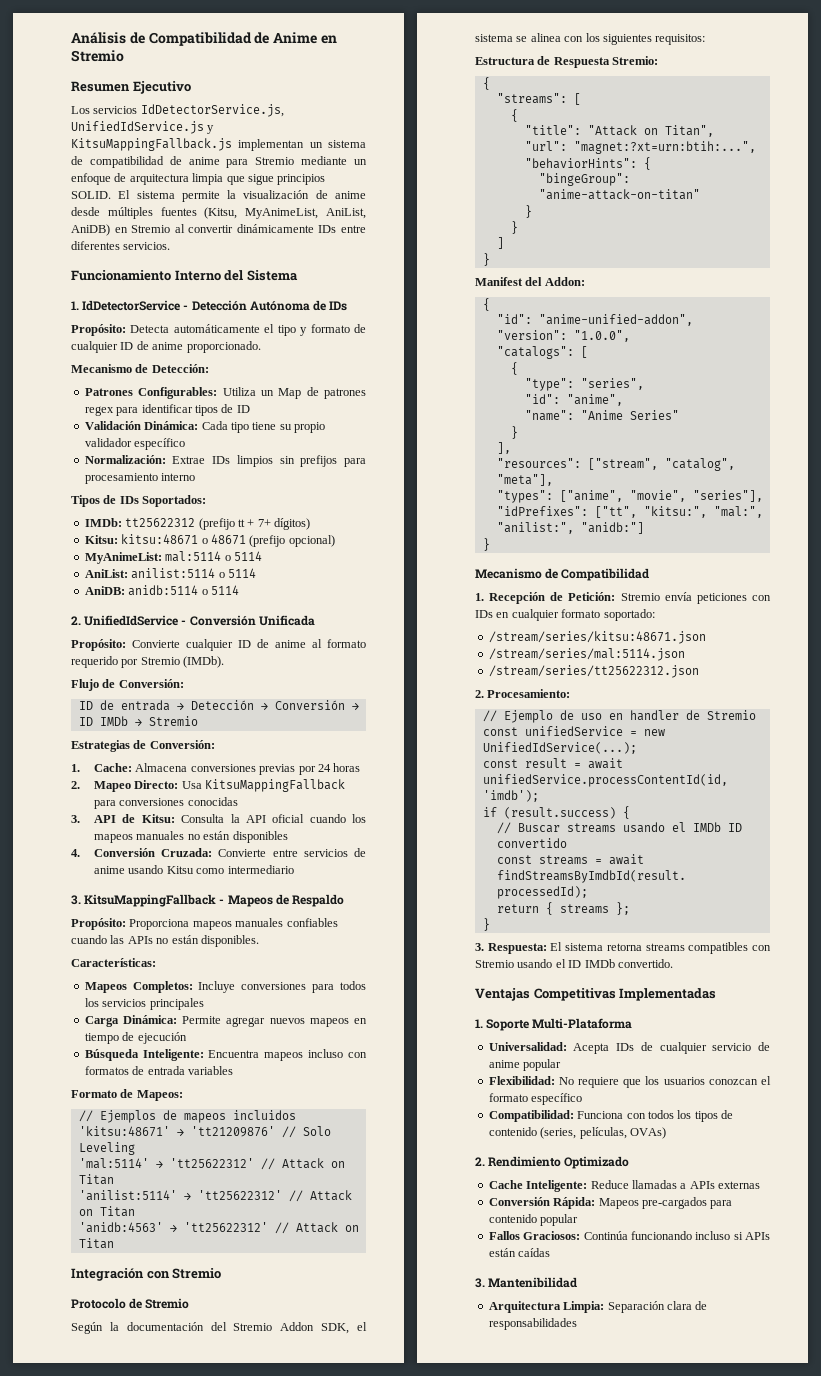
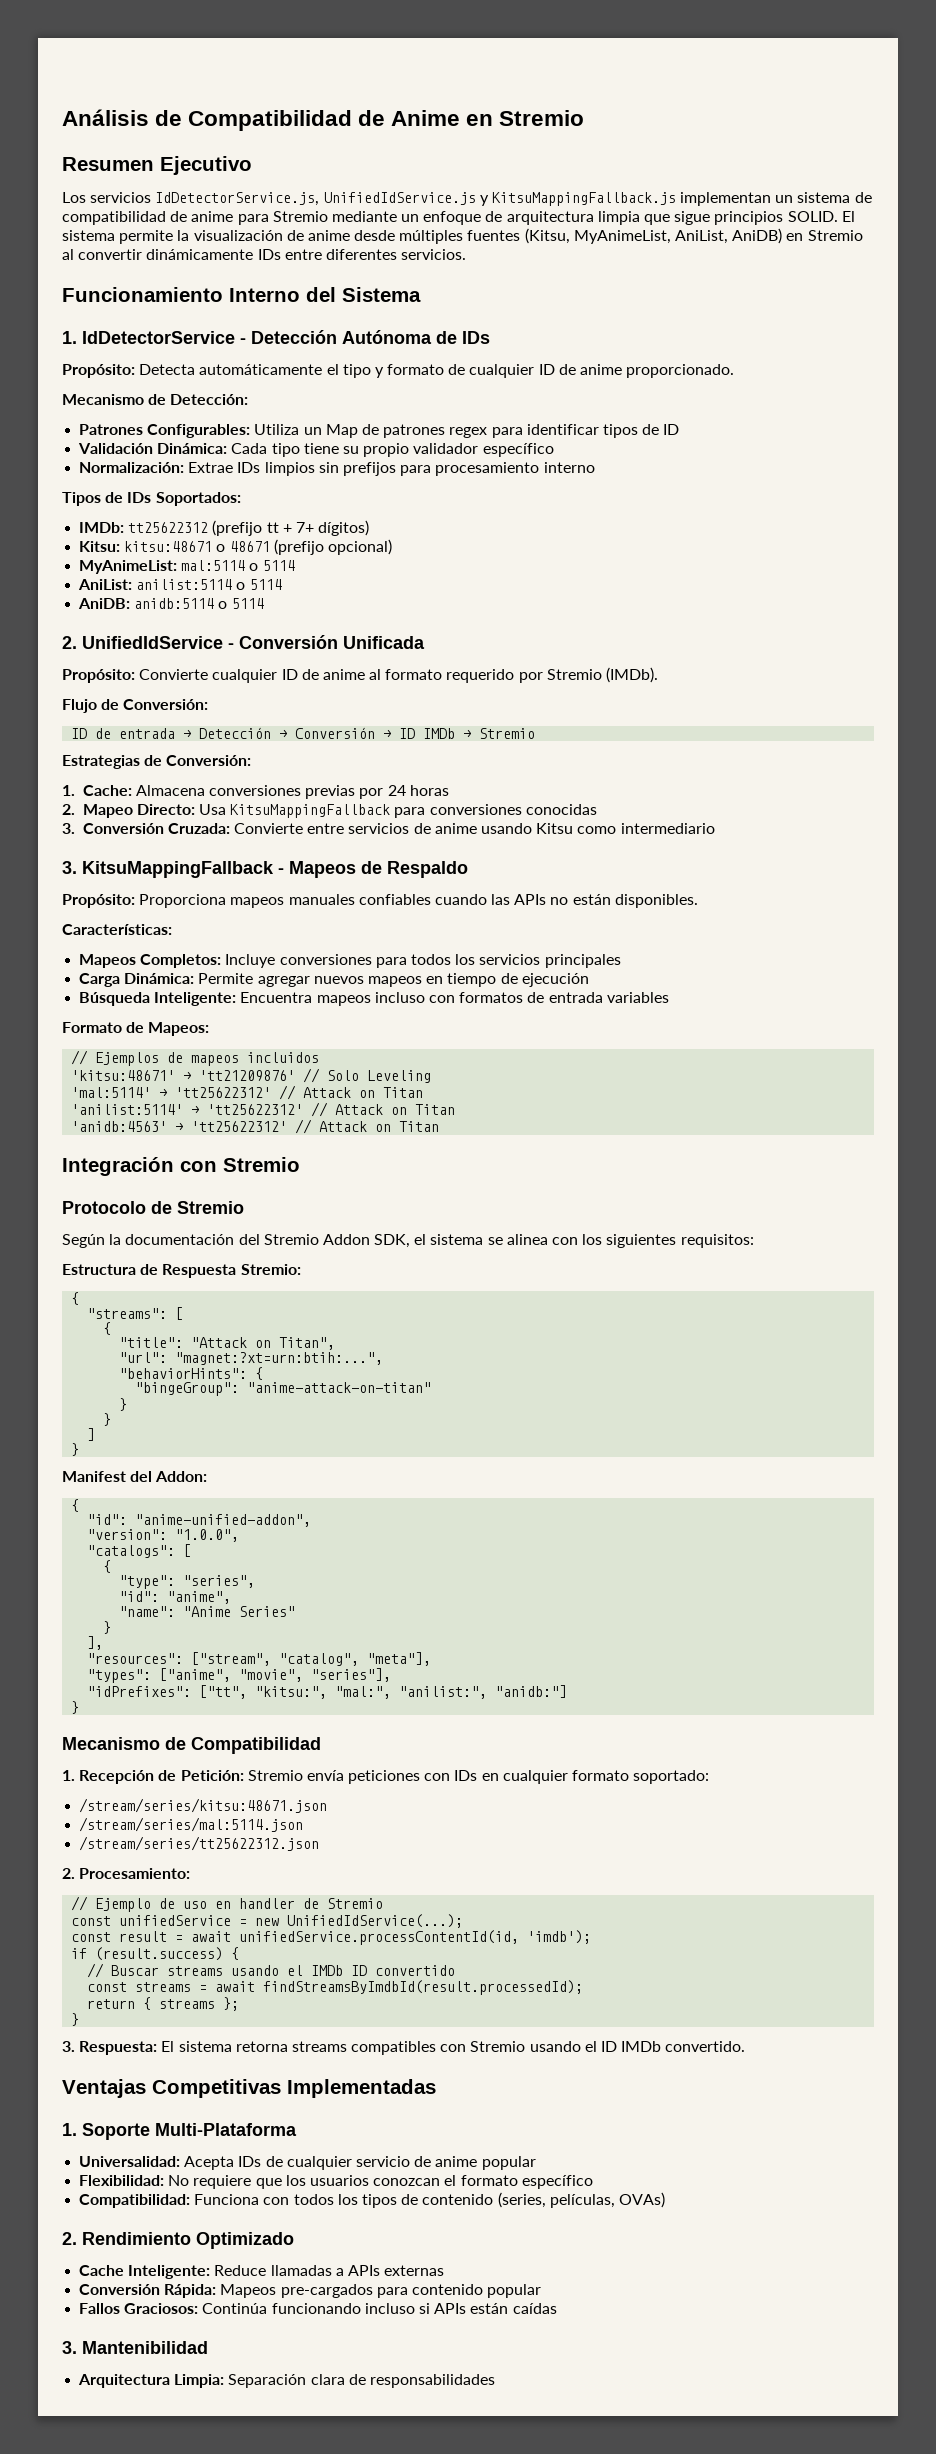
- 3. API de Kitsu: Consulta la API oficial cuando los mapeos manuales no están disponibles
- 4. Conversión Cruzada: Convierte entre servicios de anime usando Kitsu como intermediario
+ 3. Conversión Cruzada: Convierte entre servicios de anime usando Kitsu como intermediario

